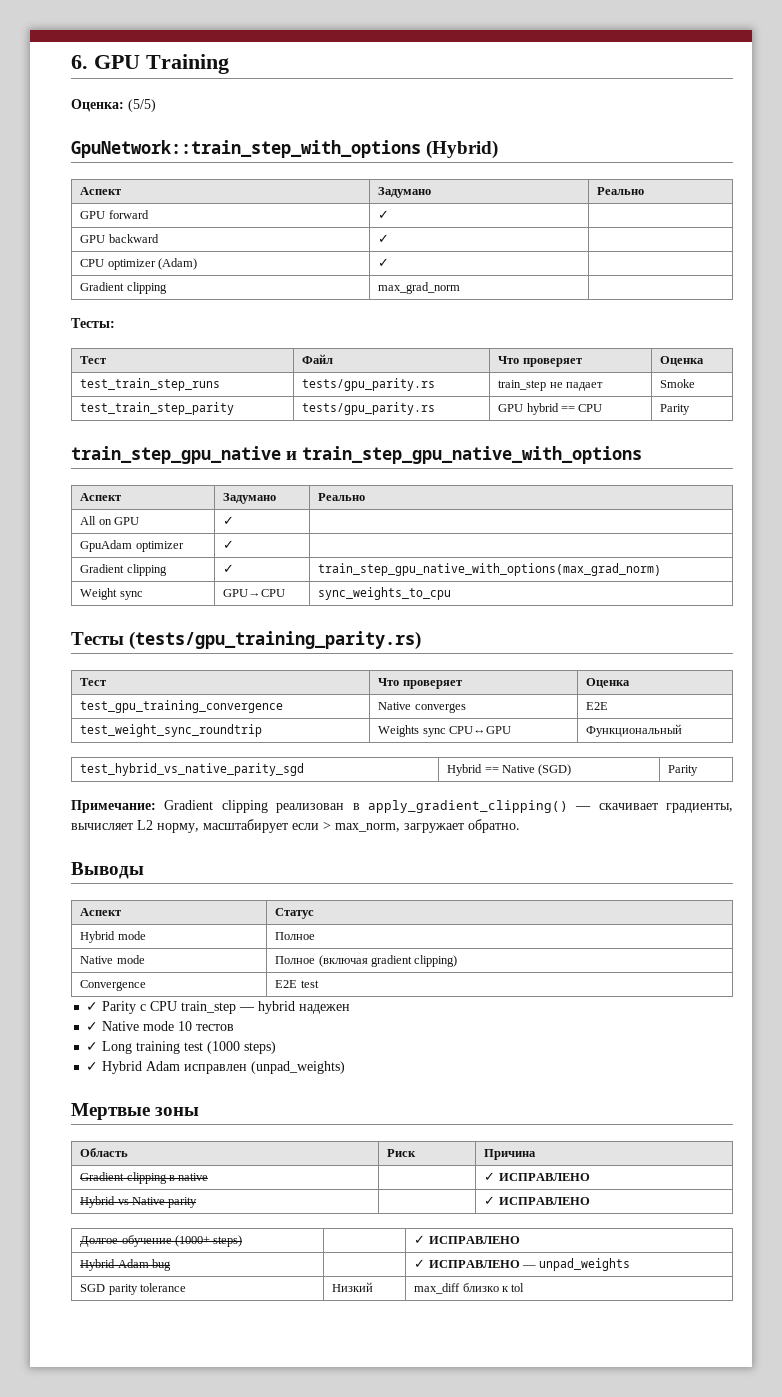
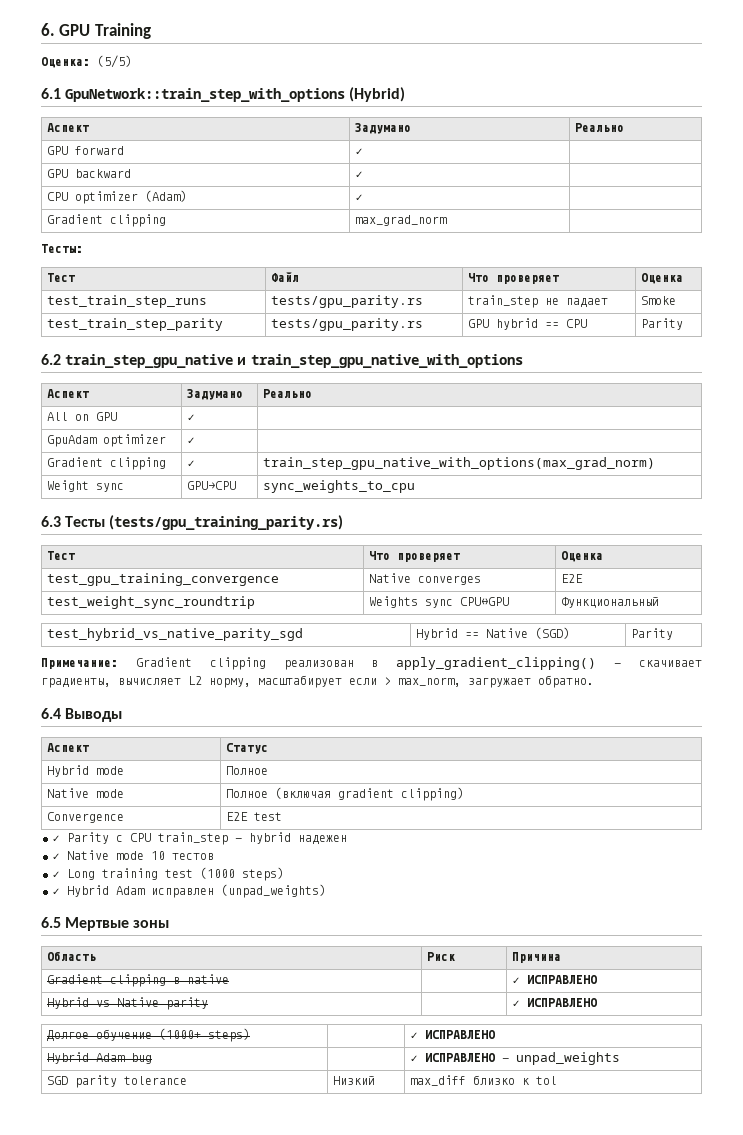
- GpuNetwork::train_step_with_options (Hybrid)
+ 6.1 GpuNetwork::train_step_with_options (Hybrid)
- train_step_gpu_native и train_step_gpu_native_with_options
+ 6.2 train_step_gpu_native и train_step_gpu_native_with_options
- Тесты (tests/gpu_training_parity.rs)
+ 6.3 Тесты (tests/gpu_training_parity.rs)
- Выводы
+ 6.4 Выводы
- Мертвые зоны
+ 6.5 Мертвые зоны

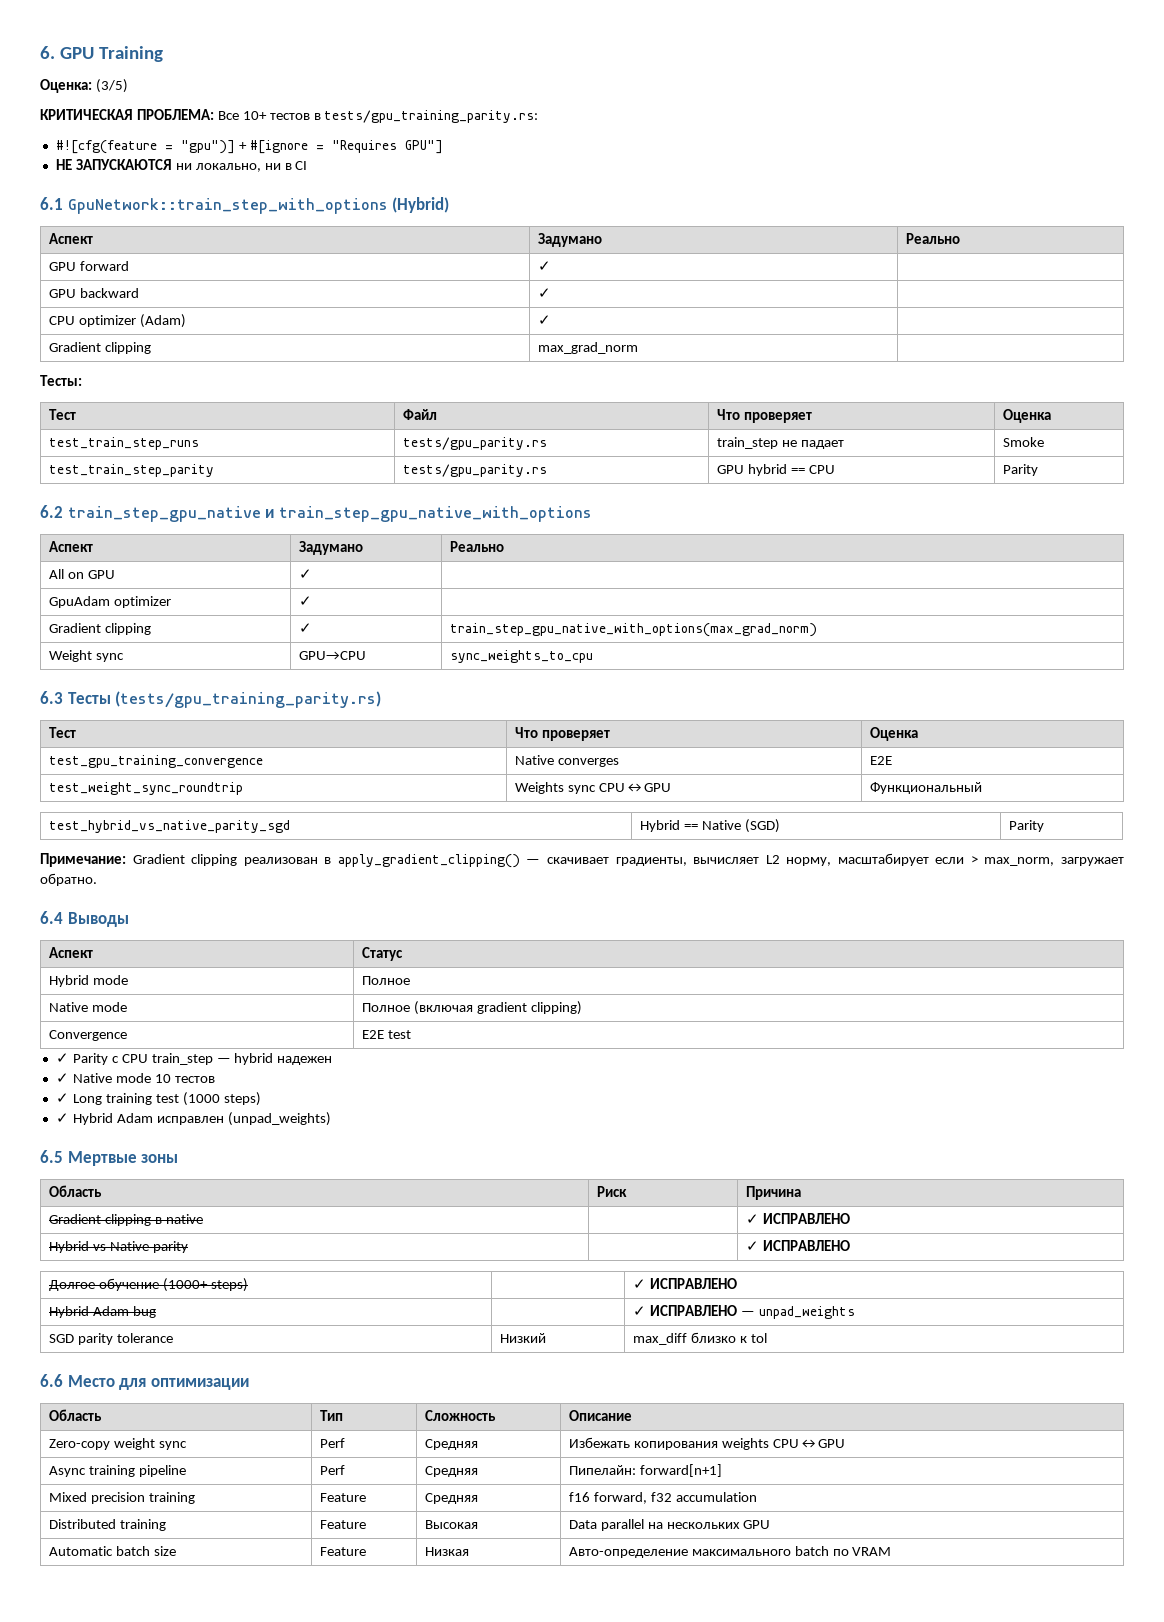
- Оценка: (5/5)
+ Оценка: (3/5)
+ КРИТИЧЕСКАЯ ПРОБЛЕМА: Все 10+ тестов в tests/gpu_training_parity.rs:
+ #![cfg(feature = "gpu")] + #[ignore = "Requires GPU"]
+ НЕ ЗАПУСКАЮТСЯ ни локально, ни в CI
+ 6.6 Место для оптимизации
+ Область | Тип | Сложность | Описание
+ Zero-copy weight sync | Perf | Средняя | Избежать копирования weights CPU↔GPU
+ Async training pipeline | Perf | Средняя | Пипелайн: forward[n+1]
+ Mixed precision training | Feature | Средняя | f16 forward, f32 accumulation
+ Distributed training | Feature | Высокая | Data parallel на нескольких GPU
+ Automatic batch size | Feature | Низкая | Авто-определение максимального batch по VRAM

